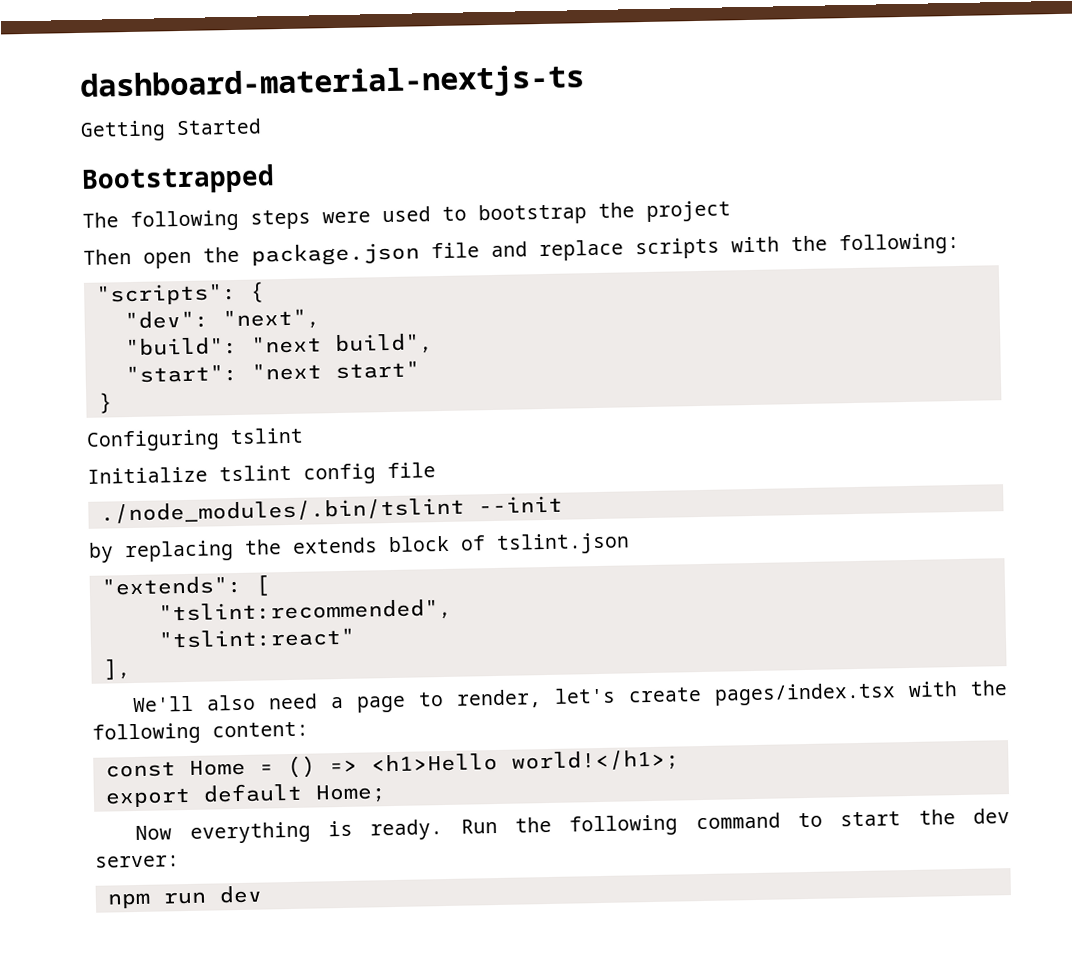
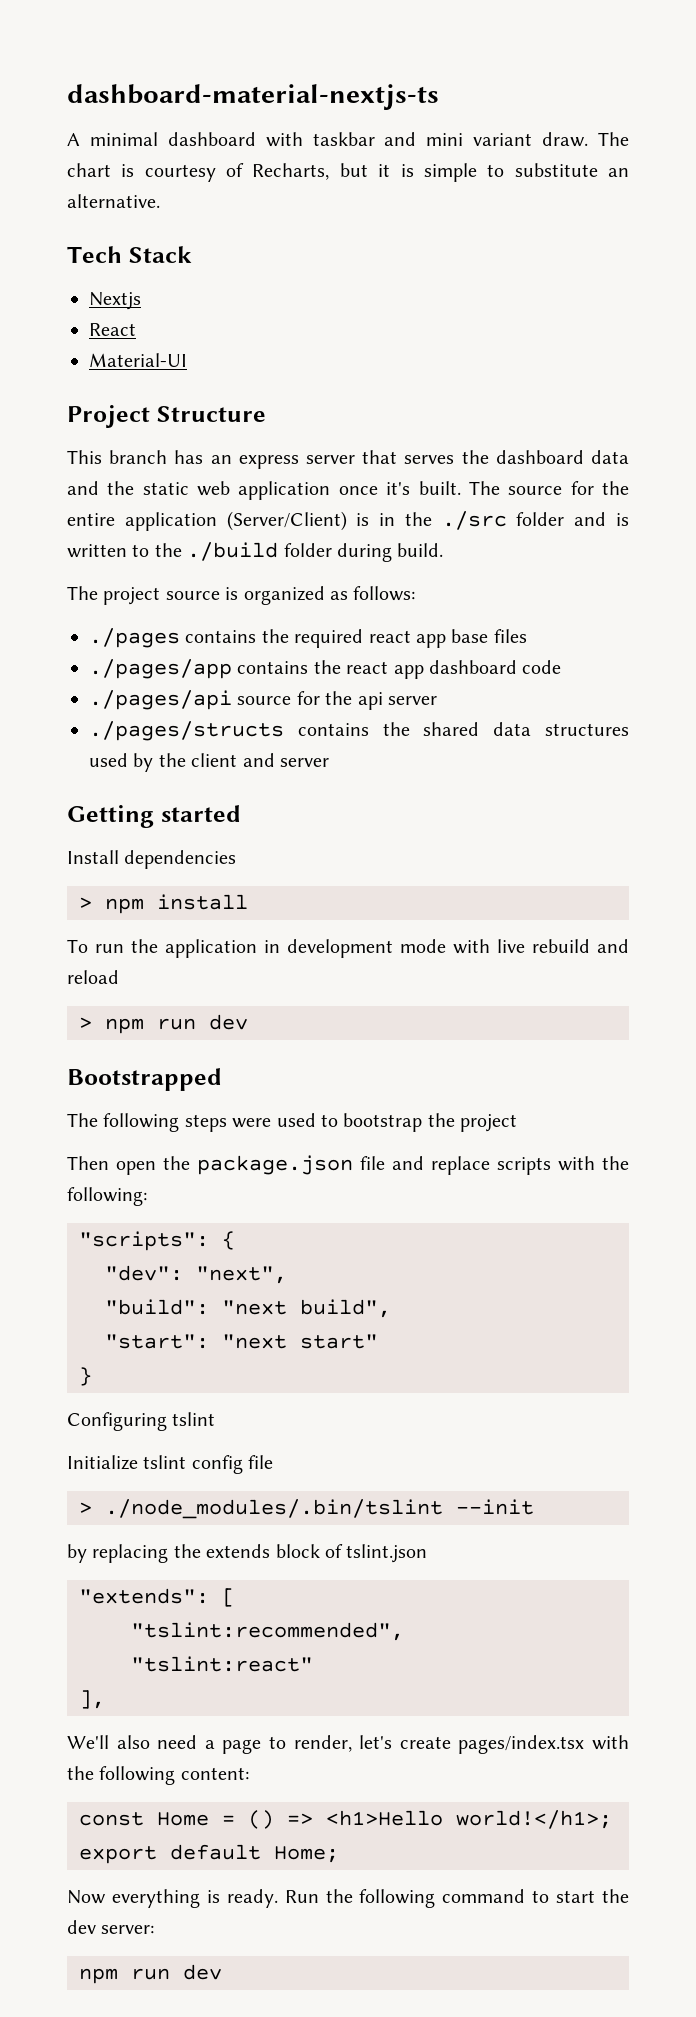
- Getting Started
+ A minimal dashboard with taskbar and mini variant draw. The chart is courtesy of Recharts, but it is simple to substitute an alternative.
+ Tech Stack
+ Nextjs
+ React
+ Material-UI
+ Project Structure
+ This branch has an express server that serves the dashboard data and the static web application once it's built. The source for the entire application (Server/Client) is in the ./src folder and is written to the ./build folder during build.
+ The project source is organized as follows:
+ ./pages contains the required react app base files
+ ./pages/app contains the react app dashboard code
+ ./pages/api source for the api server
+ ./pages/structs contains the shared data structures used by the client and server
+ Getting started
+ Install dependencies
+ > npm install
+ To run the application in development mode with live rebuild and reload
+ > npm run dev
- ./node_modules/.bin/tslint --init
+ > ./node_modules/.bin/tslint --init

